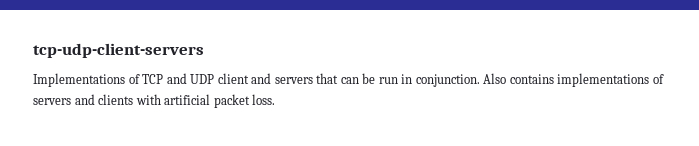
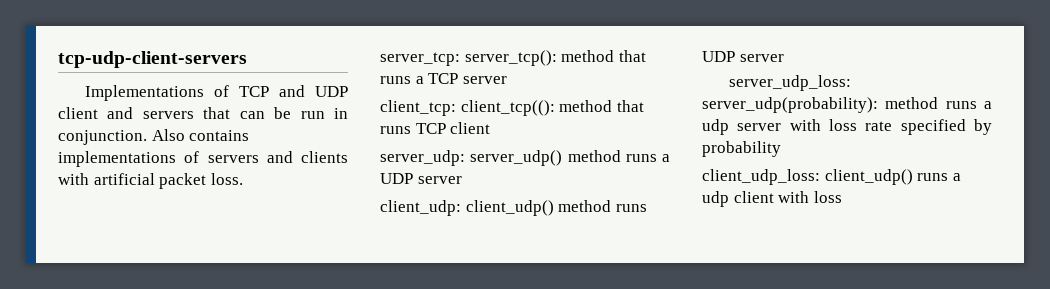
+ server_tcp: server_tcp(): method that runs a TCP server
+ client_tcp: client_tcp((): method that runs TCP client
+ server_udp: server_udp() method runs a UDP server
+ client_udp: client_udp() method runs UDP server
+ server_udp_loss: server_udp(probability): method runs a udp server with loss rate specified by probability
+ client_udp_loss: client_udp() runs a udp client with loss

